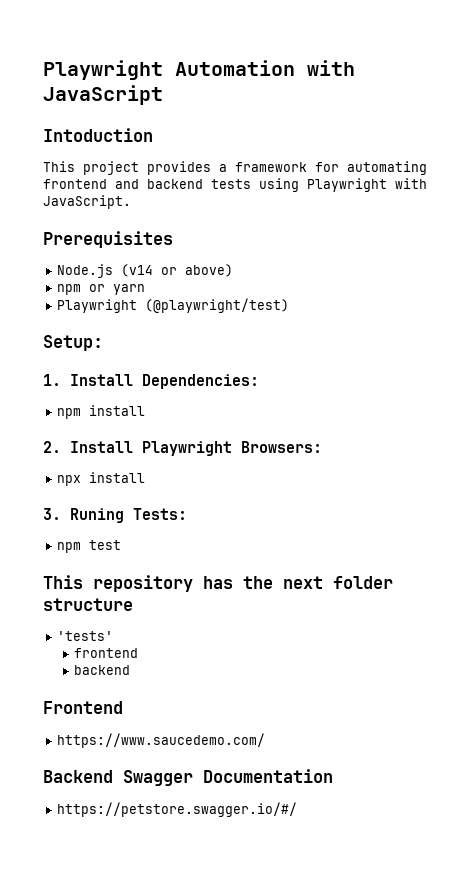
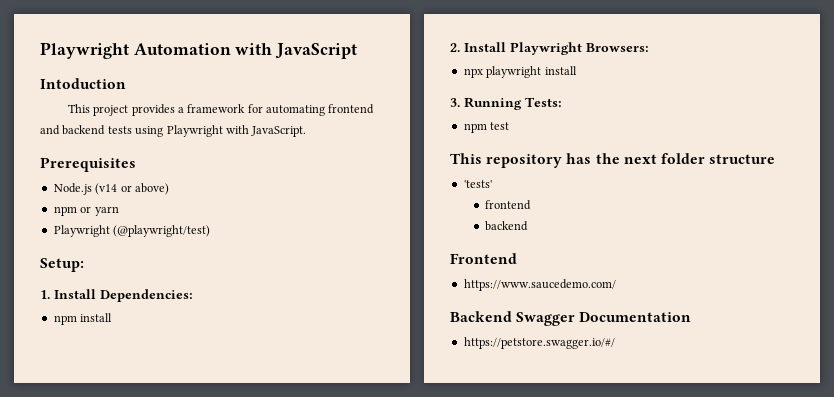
- npx install
+ npx playwright install
- 3. Runing Tests:
+ 3. Running Tests:

